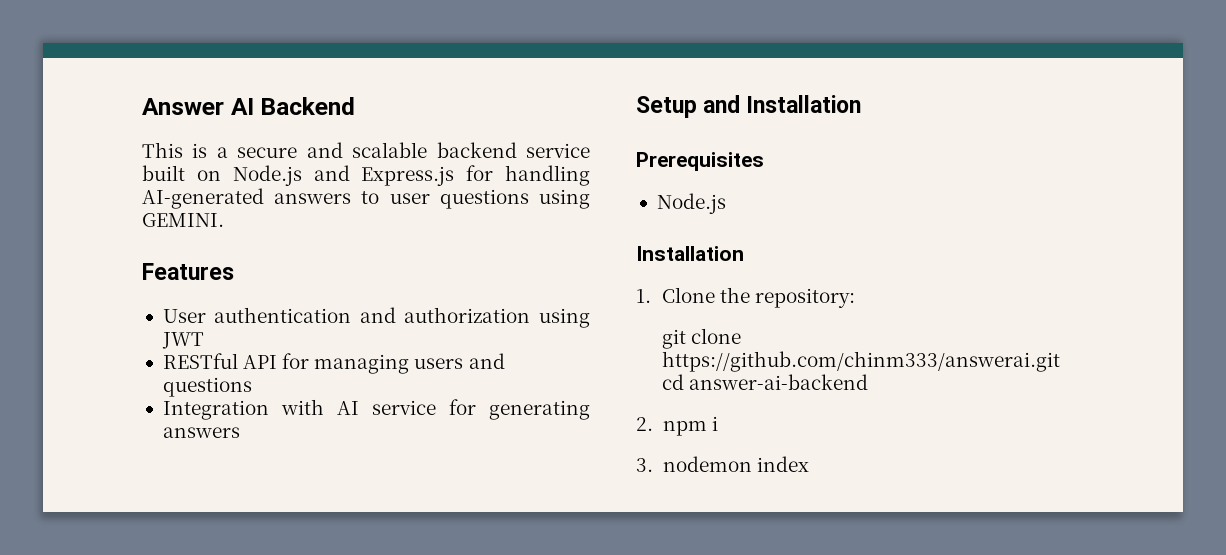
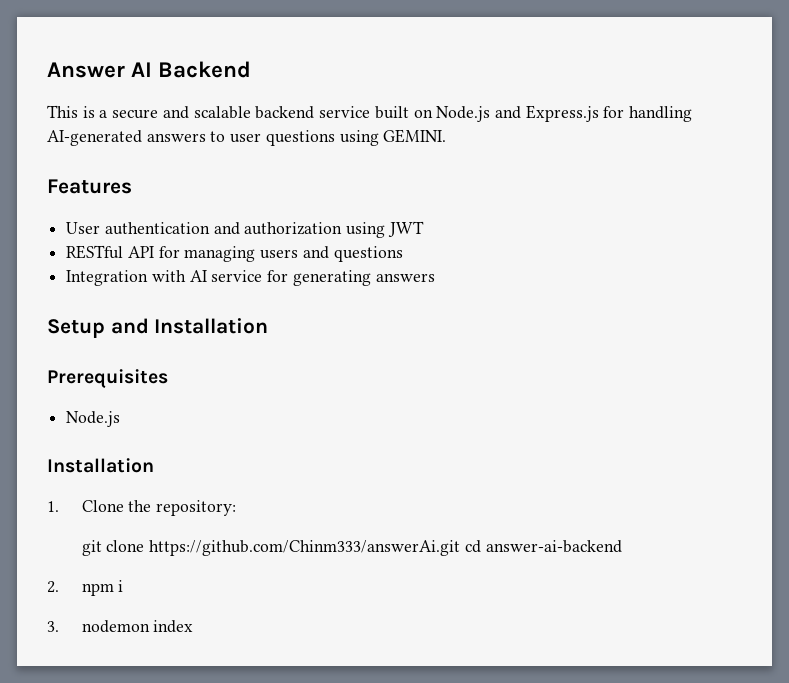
- git clone https://github.com/chinm333/answerai.git cd answer-ai-backend
+ git clone https://github.com/Chinm333/answerAi.git cd answer-ai-backend

